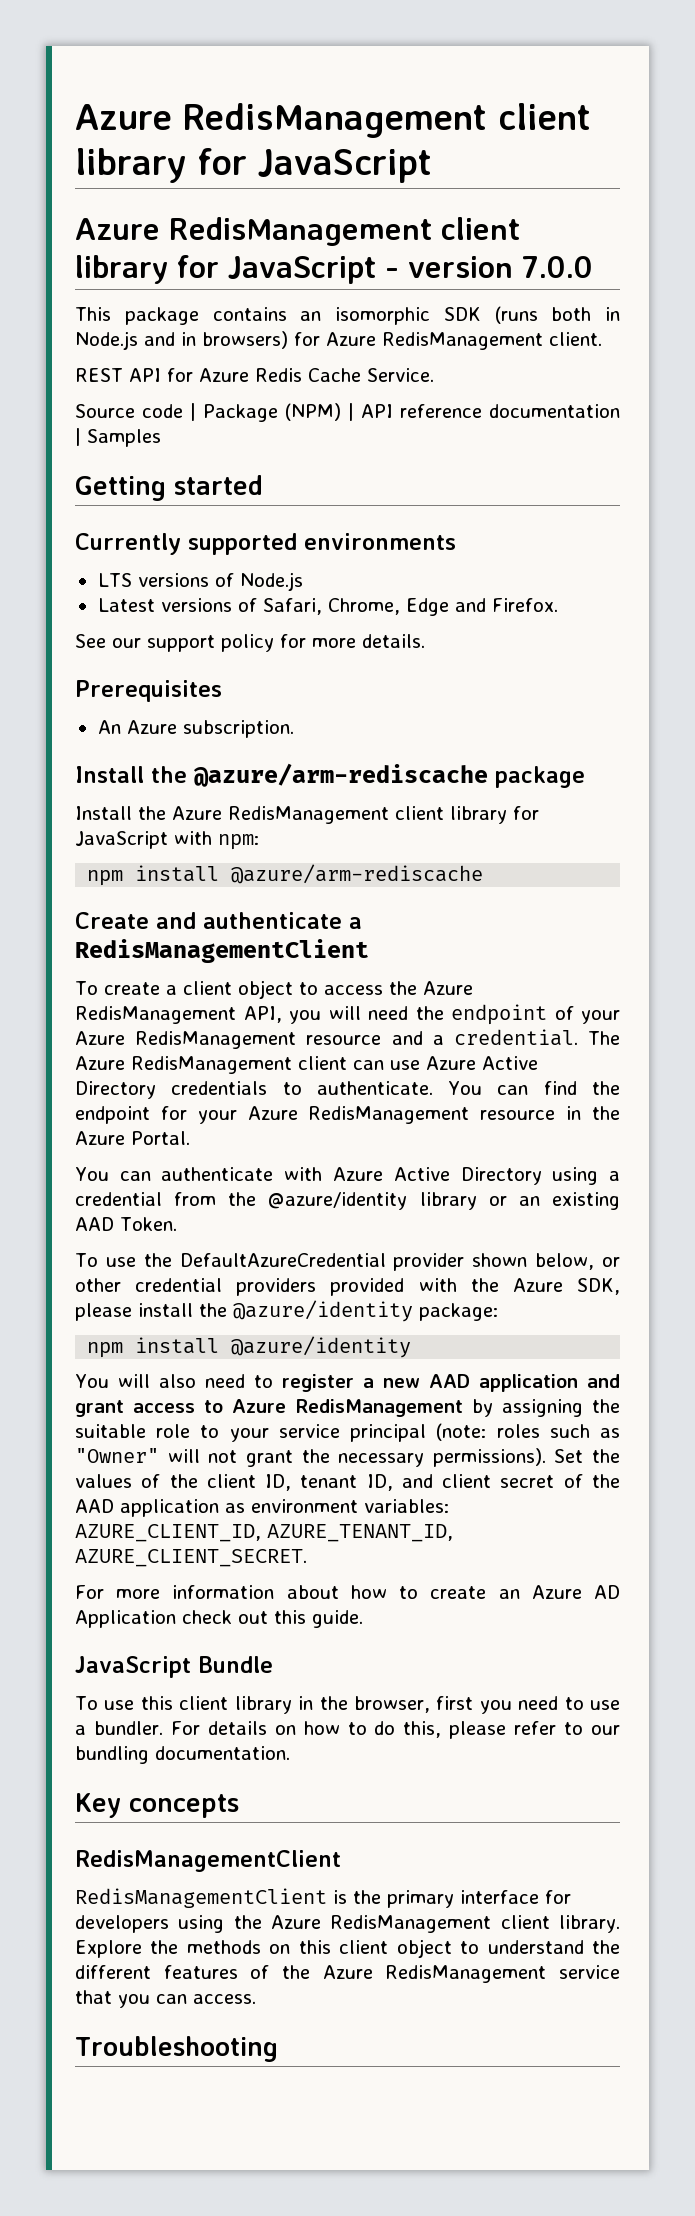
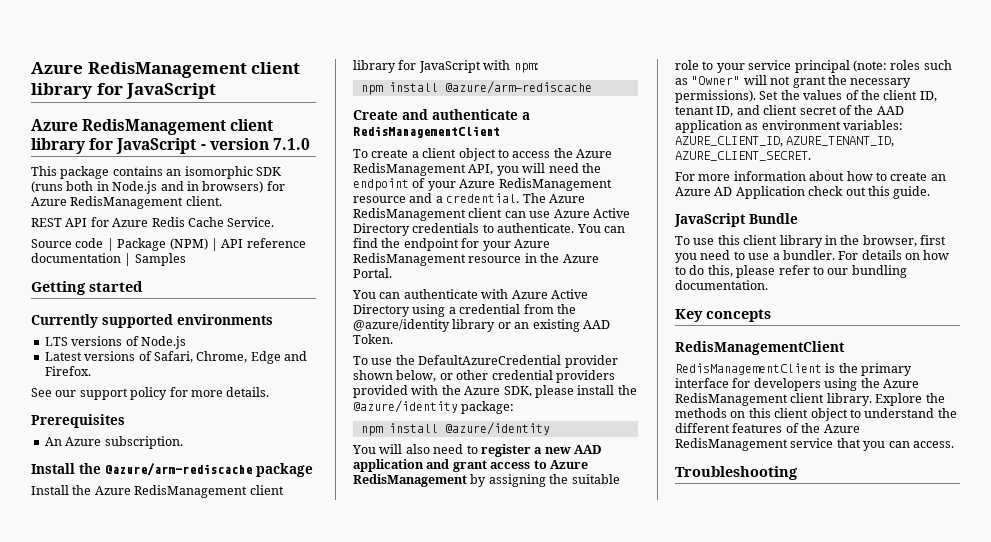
- Azure RedisManagement client library for JavaScript - version 7.0.0
+ Azure RedisManagement client library for JavaScript - version 7.1.0

